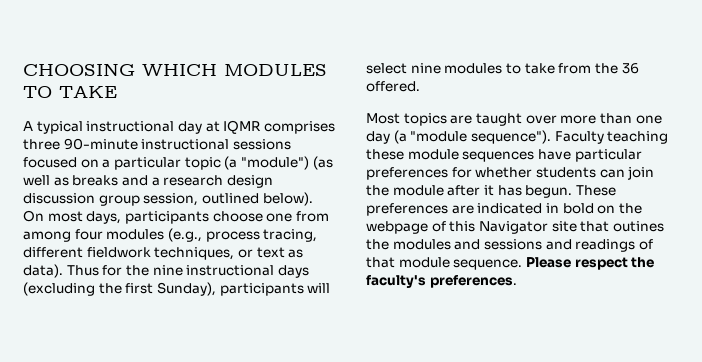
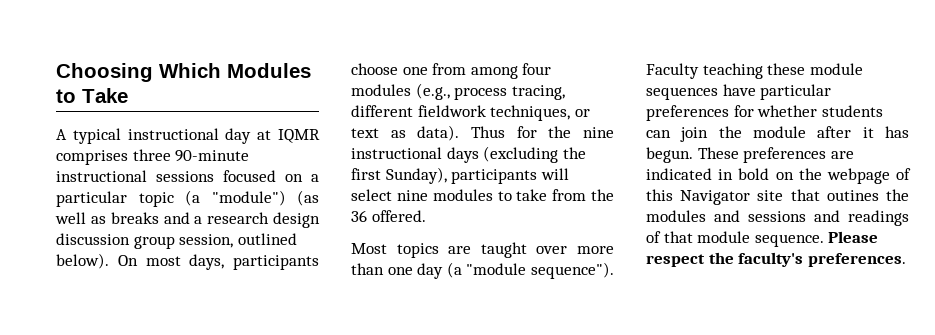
- CHOOSING WHICH MODULES TO TAKE
+ Choosing Which Modules to Take

